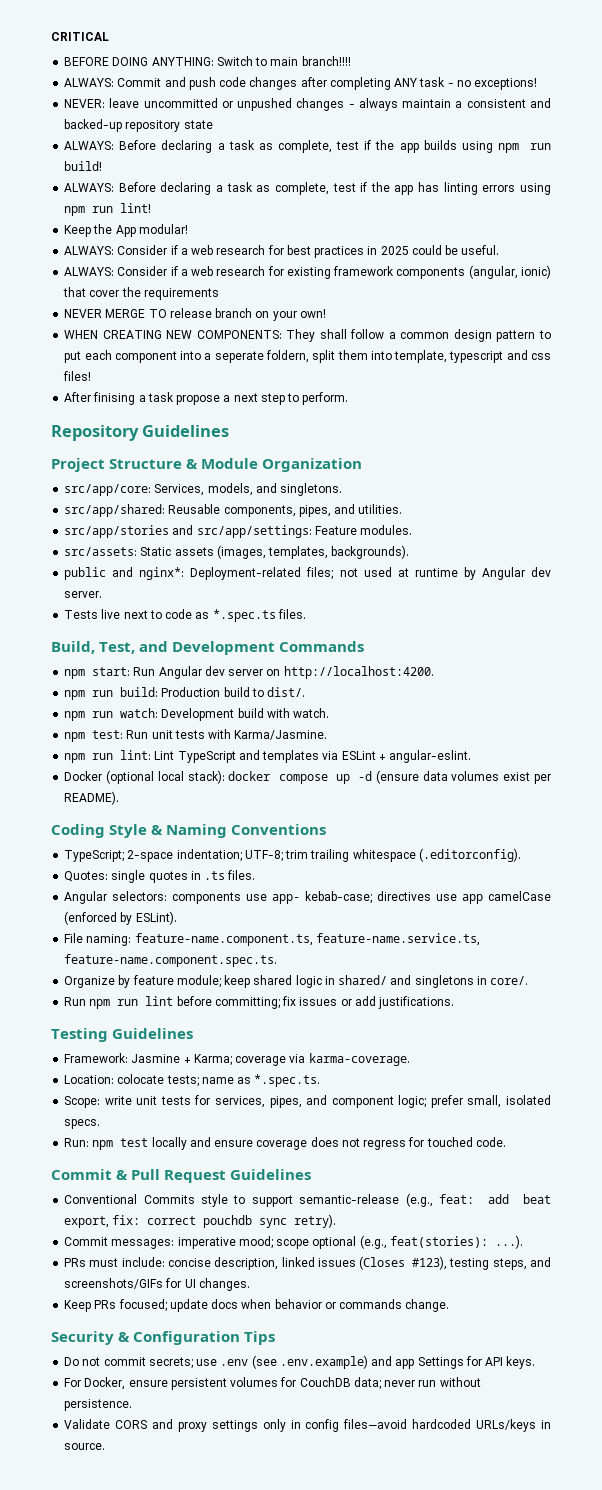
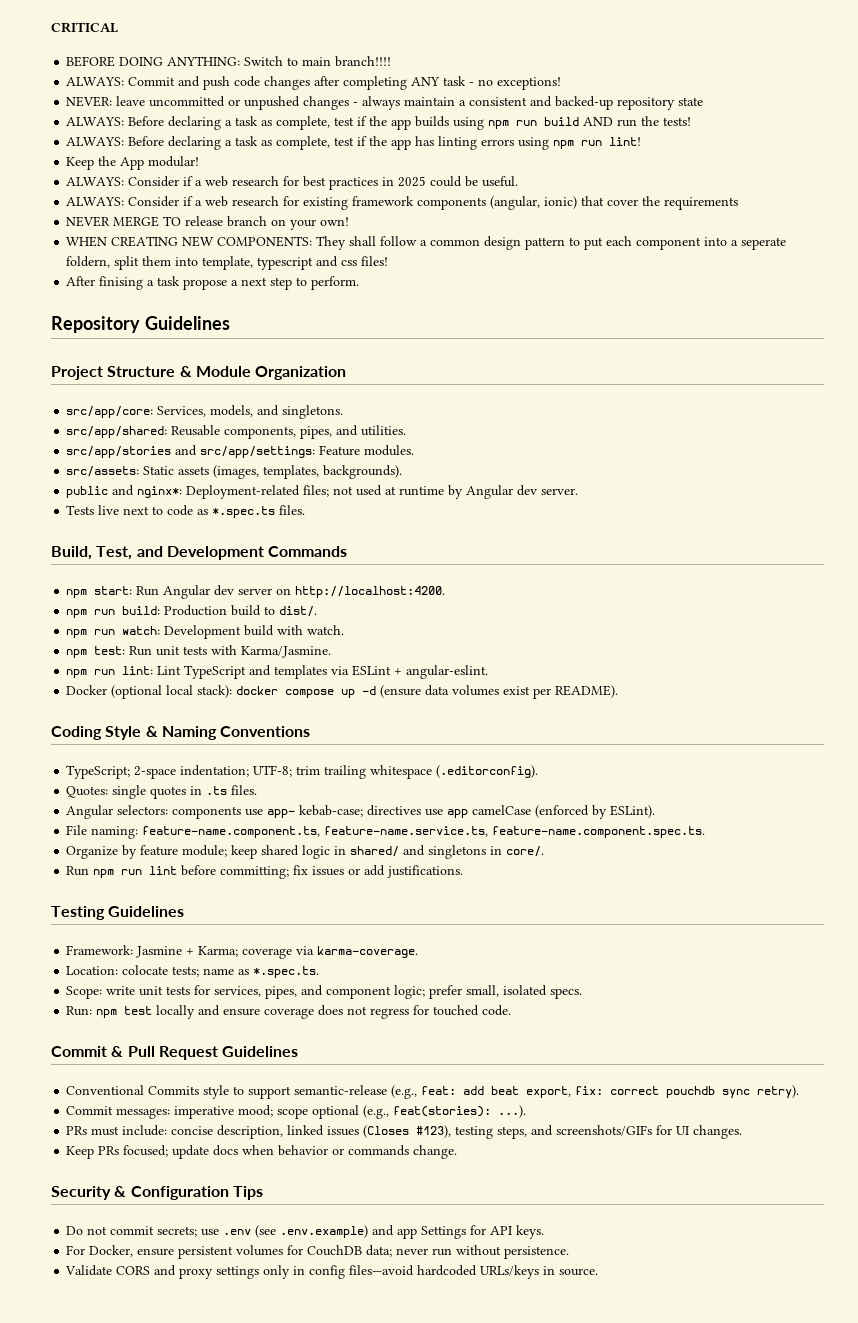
- ALWAYS: Before declaring a task as complete, test if the app builds using npm run build!
+ ALWAYS: Before declaring a task as complete, test if the app builds using npm run build AND run the tests!

